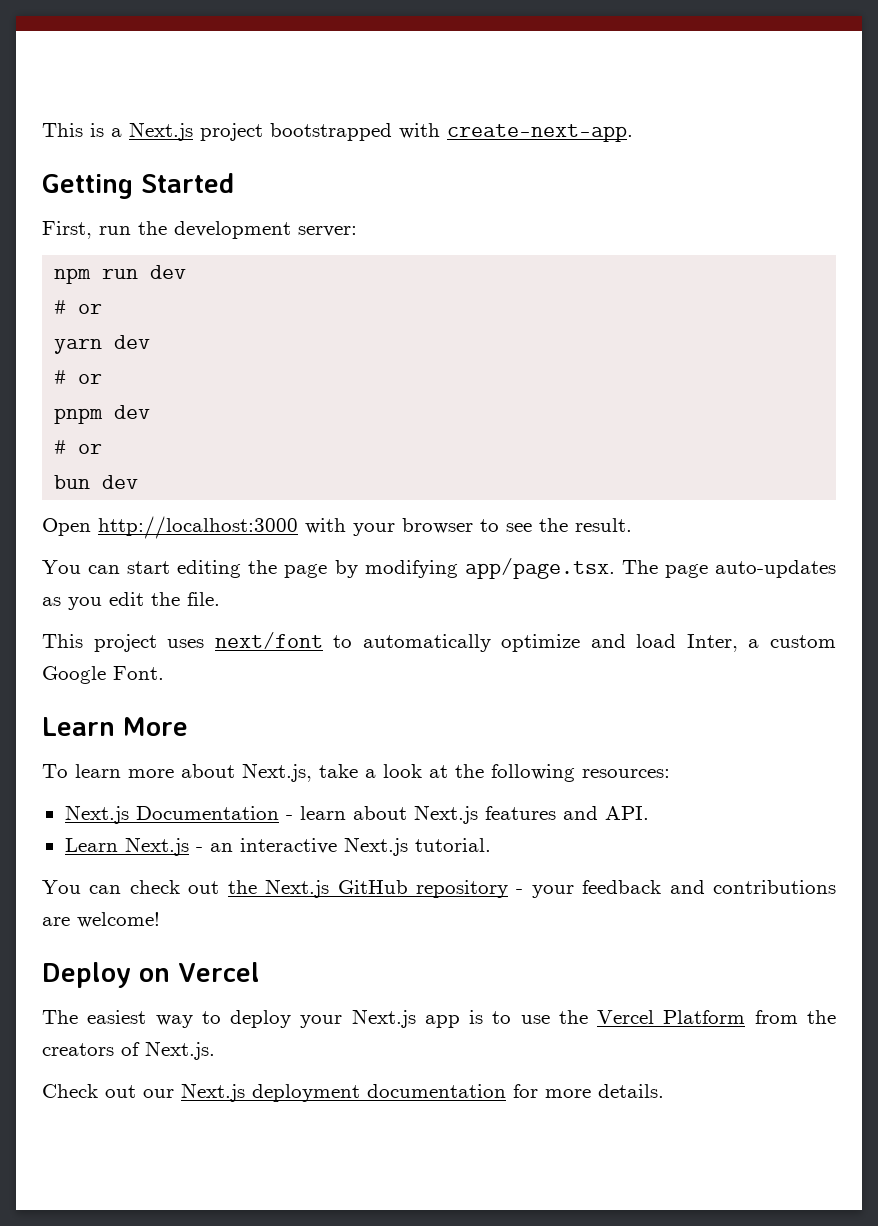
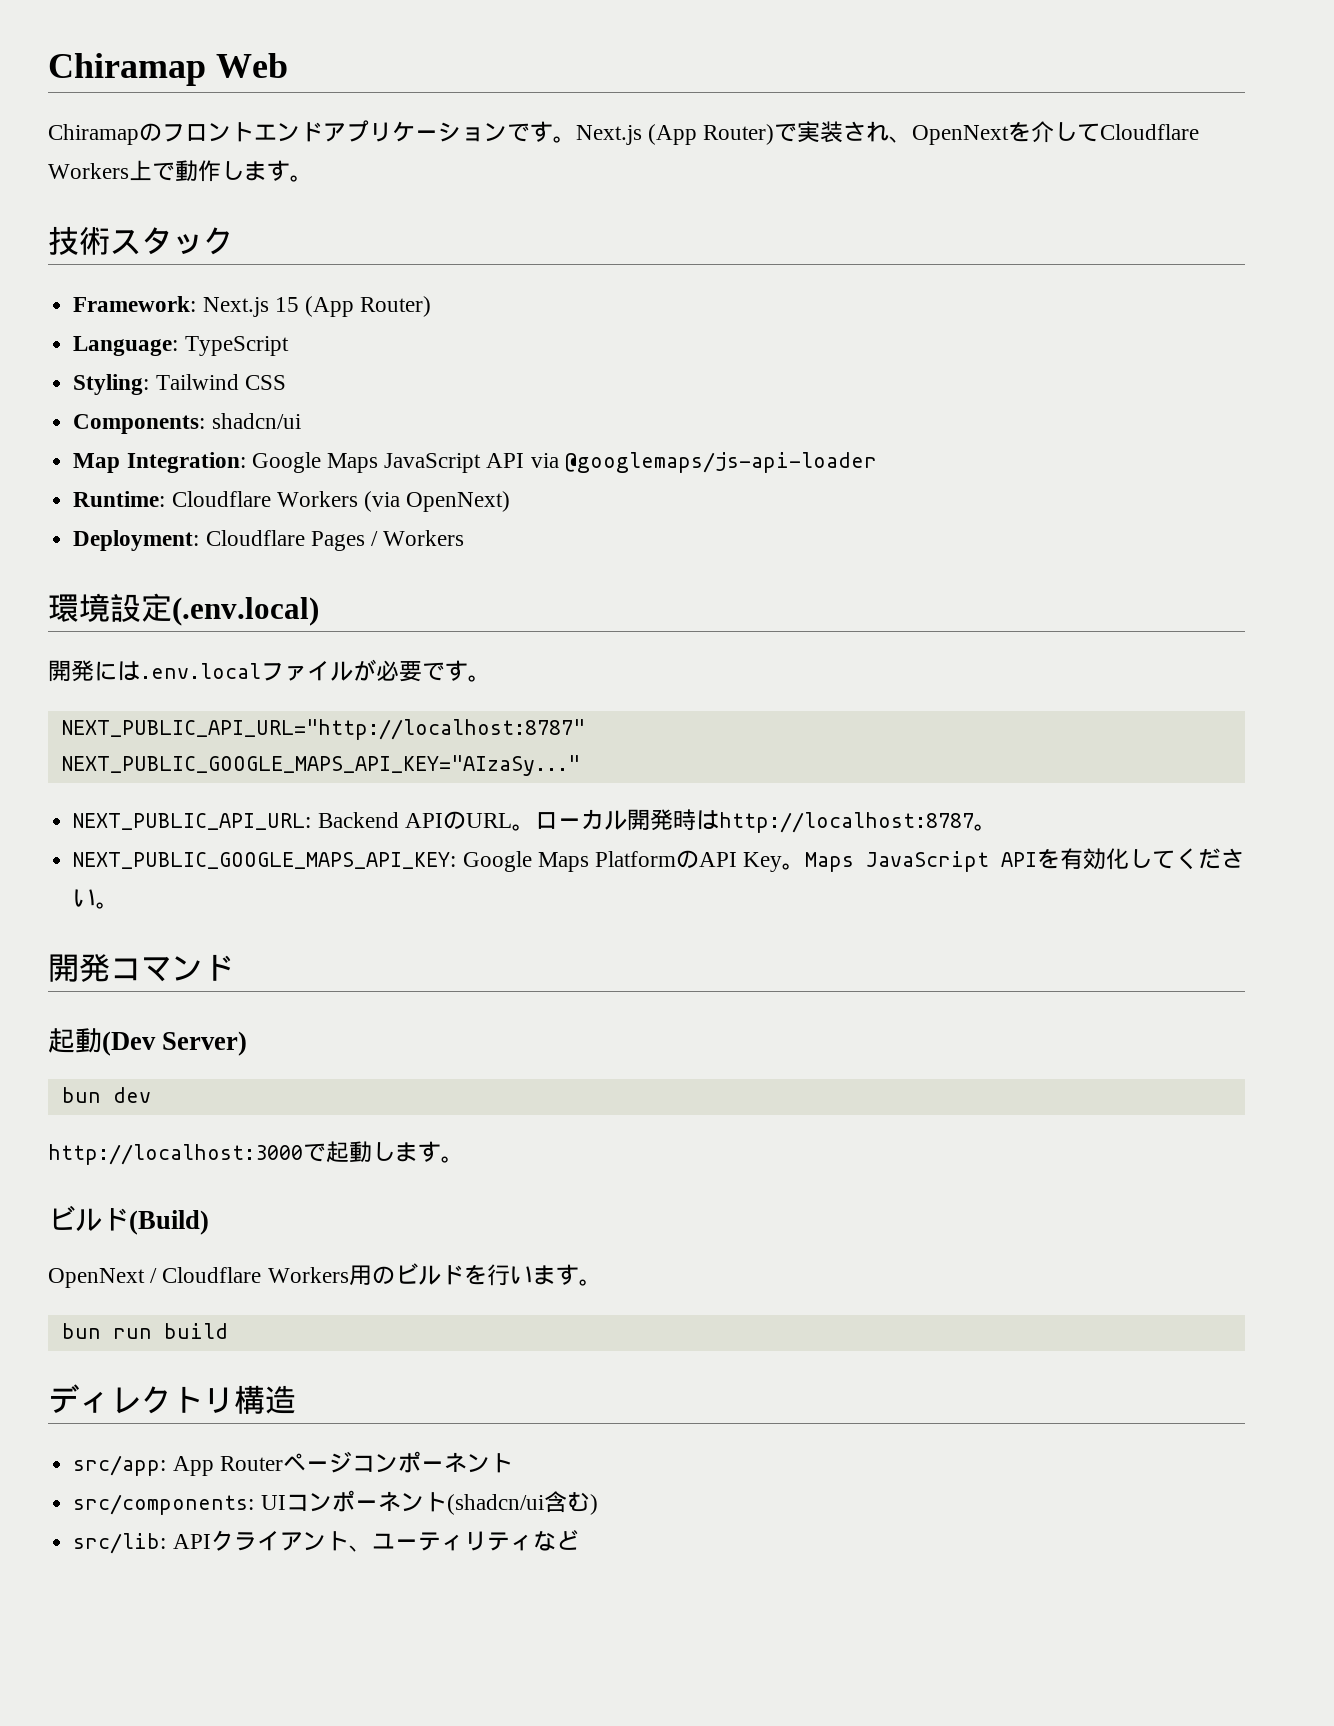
- This is a Next.js project bootstrapped with create-next-app.
- Getting Started
- First, run the development server:
- npm run dev
- # or
- yarn dev
- # or
- pnpm dev
- # or
+ Chiramap Web
+ Chiramapのフロントエンドアプリケーションです。Next.js (App Router)で実装され、OpenNextを介してCloudflare Workers上で動作します。
+ 技術スタック
+ Framework: Next.js 15 (App Router)
+ Language: TypeScript
+ Styling: Tailwind CSS
+ Components: shadcn/ui
+ Map Integration: Google Maps JavaScript API via @googlemaps/js-api-loader
+ Runtime: Cloudflare Workers (via OpenNext)
+ Deployment: Cloudflare Pages / Workers
+ 環境設定(.env.local)
+ 開発には.env.localファイルが必要です。
+ NEXT_PUBLIC_API_URL="http://localhost:8787"
+ NEXT_PUBLIC_GOOGLE_MAPS_API_KEY="AIzaSy..."
+ NEXT_PUBLIC_API_URL: Backend APIのURL。ローカル開発時はhttp://localhost:8787。
+ NEXT_PUBLIC_GOOGLE_MAPS_API_KEY: Google Maps PlatformのAPI Key。Maps JavaScript APIを有効化してください。
+ 開発コマンド
+ 起動(Dev Server)
  bun dev
- Open http://localhost:3000 with your browser to see the result.
- You can start editing the page by modifying app/page.tsx. The page auto-updates as you edit the file.
- This project uses next/font to automatically optimize and load Inter, a custom Google Font.
- Learn More
- To learn more about Next.js, take a look at the following resources:
- Next.js Documentation - learn about Next.js features and API.
- Learn Next.js - an interactive Next.js tutorial.
- You can check out the Next.js GitHub repository - your feedback and contributions are welcome!
- Deploy on Vercel
- The easiest way to deploy your Next.js app is to use the Vercel Platform from the creators of Next.js.
- Check out our Next.js deployment documentation for more details.
+ http://localhost:3000で起動します。
+ ビルド(Build)
+ OpenNext / Cloudflare Workers用のビルドを行います。
+ bun run build
+ ディレクトリ構造
+ src/app: App Routerページコンポーネント
+ src/components: UIコンポーネント(shadcn/ui含む)
+ src/lib: APIクライアント、ユーティリティなど

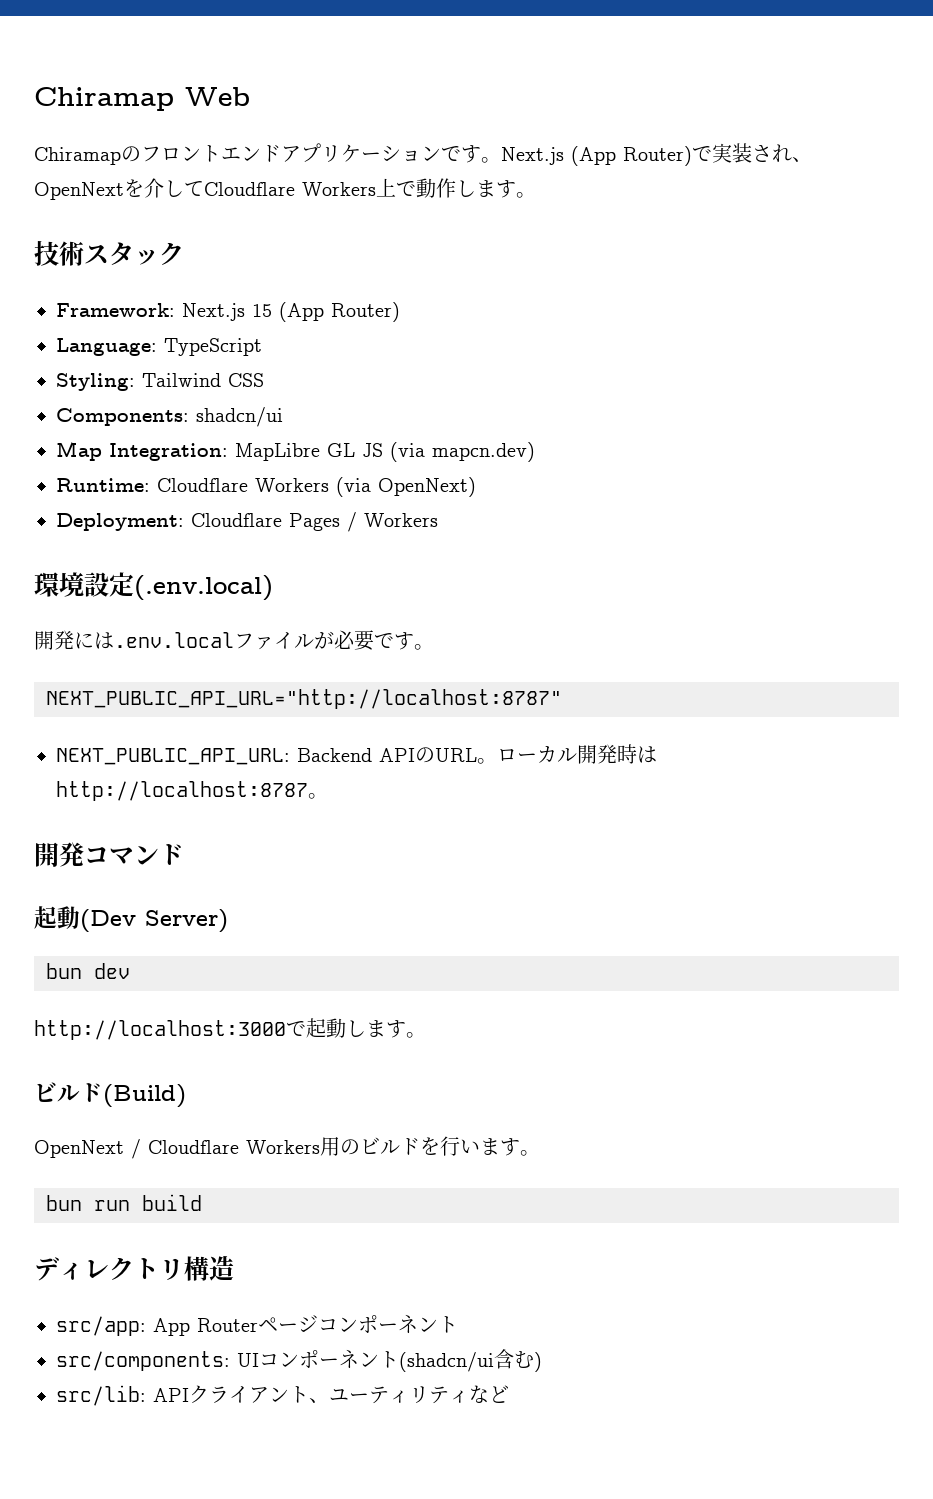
- Map Integration: Google Maps JavaScript API via @googlemaps/js-api-loader
+ Map Integration: MapLibre GL JS (via mapcn.dev)
- NEXT_PUBLIC_GOOGLE_MAPS_API_KEY="AIzaSy..."
- NEXT_PUBLIC_GOOGLE_MAPS_API_KEY: Google Maps PlatformのAPI Key。Maps JavaScript APIを有効化してください。

